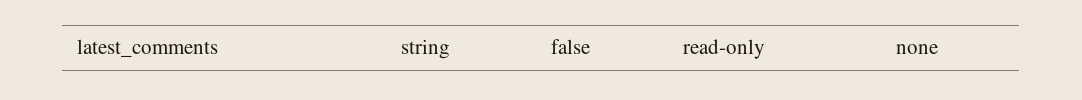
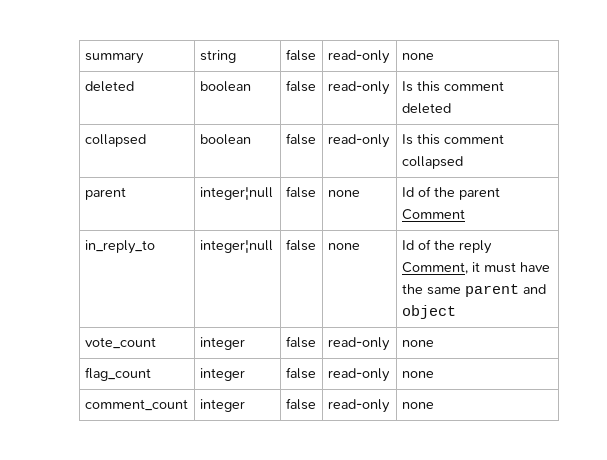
- latest_comments | string | false | read-only | none
+ summary | string | false | read-only | none
+ deleted | boolean | false | read-only | Is this comment deleted
+ collapsed | boolean | false | read-only | Is this comment collapsed
+ parent | integer¦null | false | none | Id of the parent Comment
+ in_reply_to | integer¦null | false | none | Id of the reply Comment, it must have the same parent and object
+ vote_count | integer | false | read-only | none
+ flag_count | integer | false | read-only | none
+ comment_count | integer | false | read-only | none

